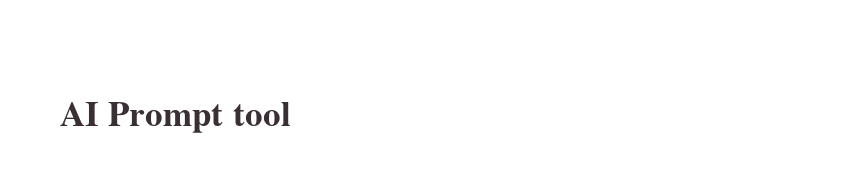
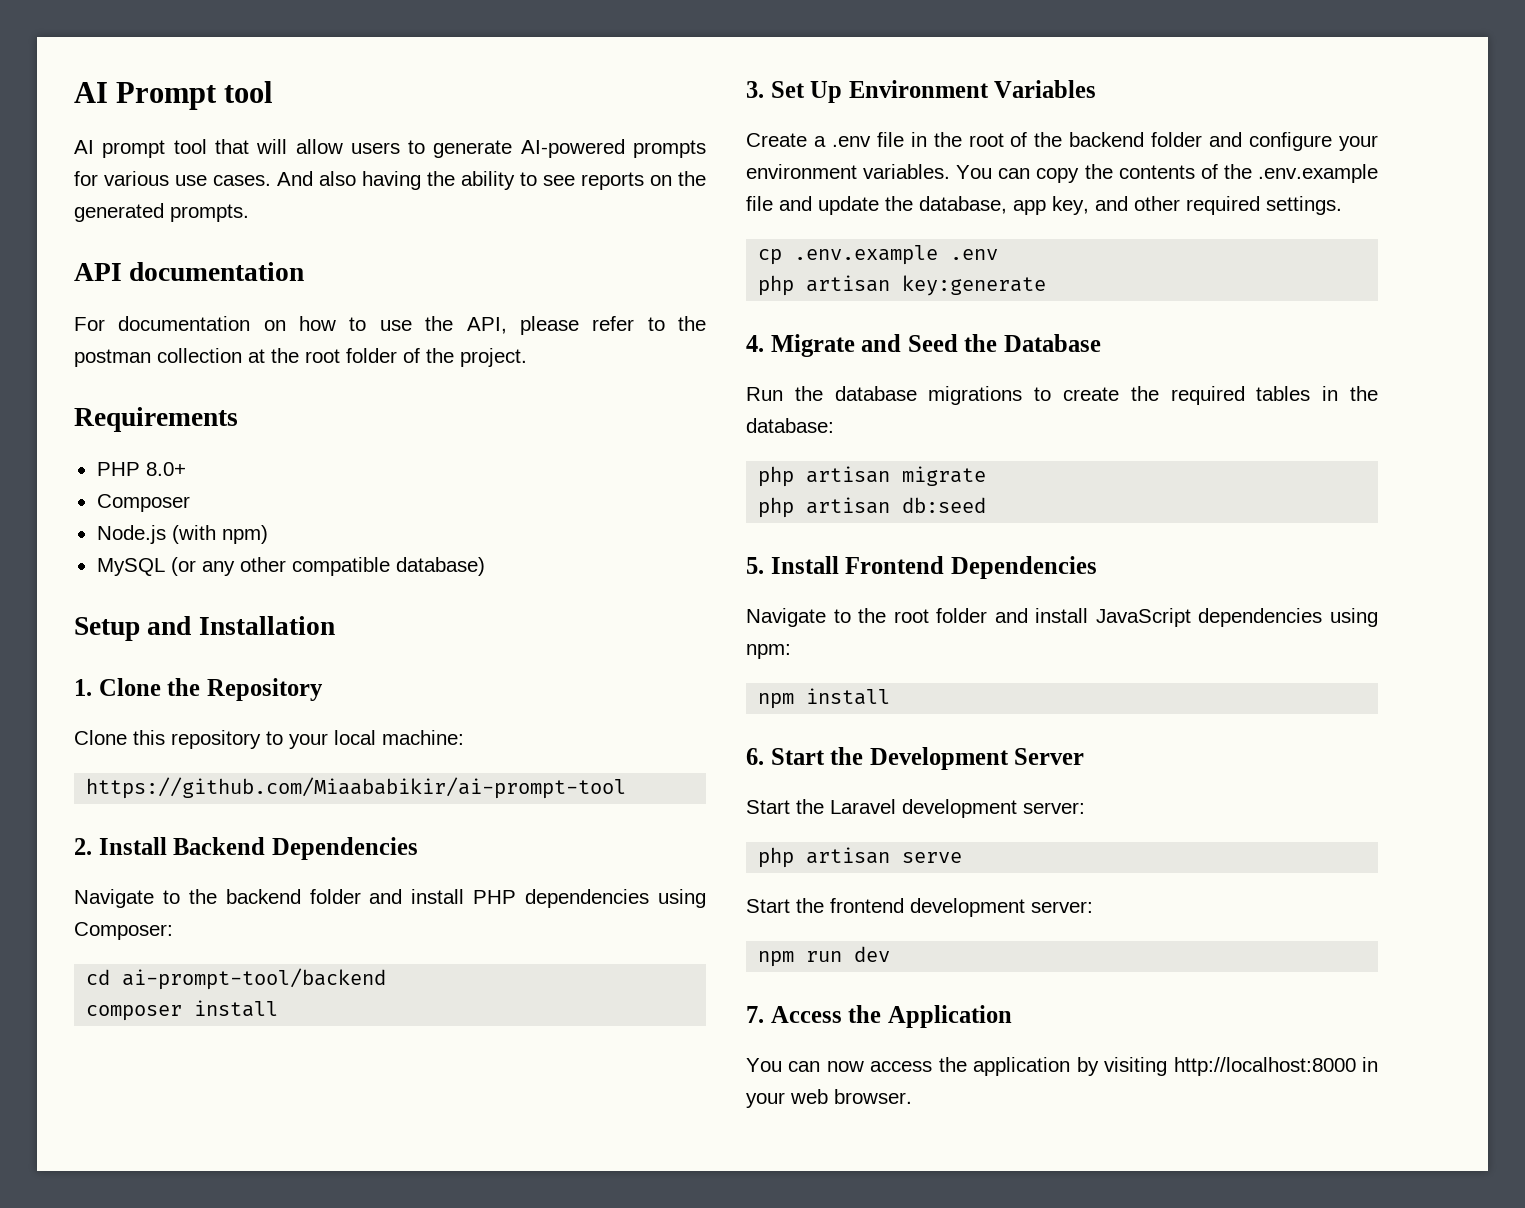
+ AI prompt tool that will allow users to generate AI-powered prompts for various use cases. And also having the ability to see reports on the generated prompts.
+ API documentation
+ For documentation on how to use the API, please refer to the postman collection at the root folder of the project.
+ Requirements
+ PHP 8.0+
+ Composer
+ Node.js (with npm)
+ MySQL (or any other compatible database)
+ Setup and Installation
+ 1. Clone the Repository
+ Clone this repository to your local machine:
+ https://github.com/Miaababikir/ai-prompt-tool
+ 2. Install Backend Dependencies
+ Navigate to the backend folder and install PHP dependencies using Composer:
+ cd ai-prompt-tool/backend
+ composer install
+ 3. Set Up Environment Variables
+ Create a .env file in the root of the backend folder and configure your environment variables. You can copy the contents of the .env.example file and update the database, app key, and other required settings.
+ cp .env.example .env
+ php artisan key:generate
+ 4. Migrate and Seed the Database
+ Run the database migrations to create the required tables in the database:
+ php artisan migrate
+ php artisan db:seed
+ 5. Install Frontend Dependencies
+ Navigate to the root folder and install JavaScript dependencies using npm:
+ npm install
+ 6. Start the Development Server
+ Start the Laravel development server:
+ php artisan serve
+ Start the frontend development server:
+ npm run dev
+ 7. Access the Application
+ You can now access the application by visiting http://localhost:8000 in your web browser.

